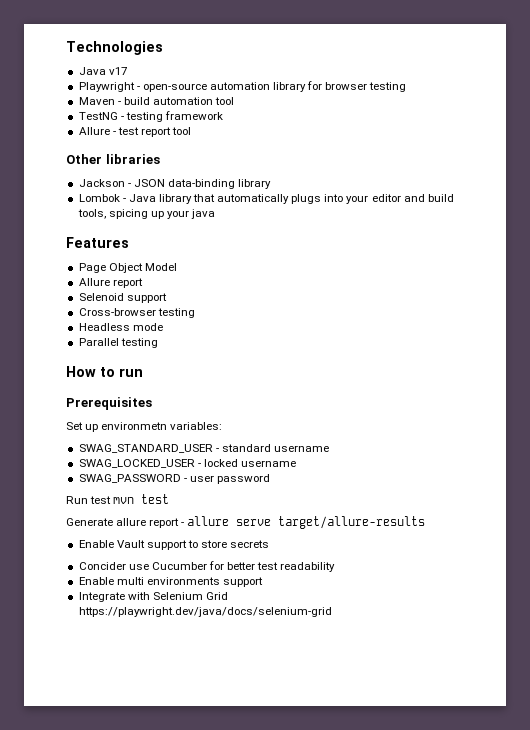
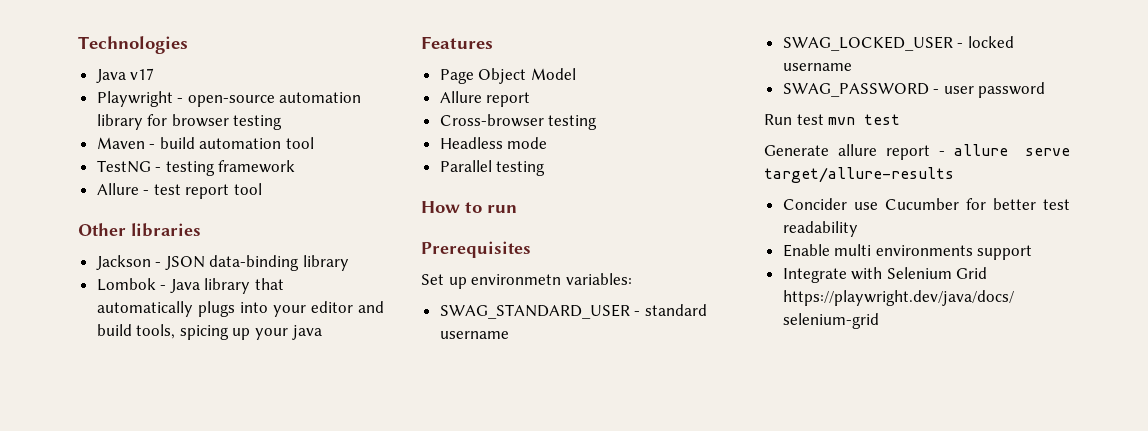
- Selenoid support
- Enable Vault support to store secrets

